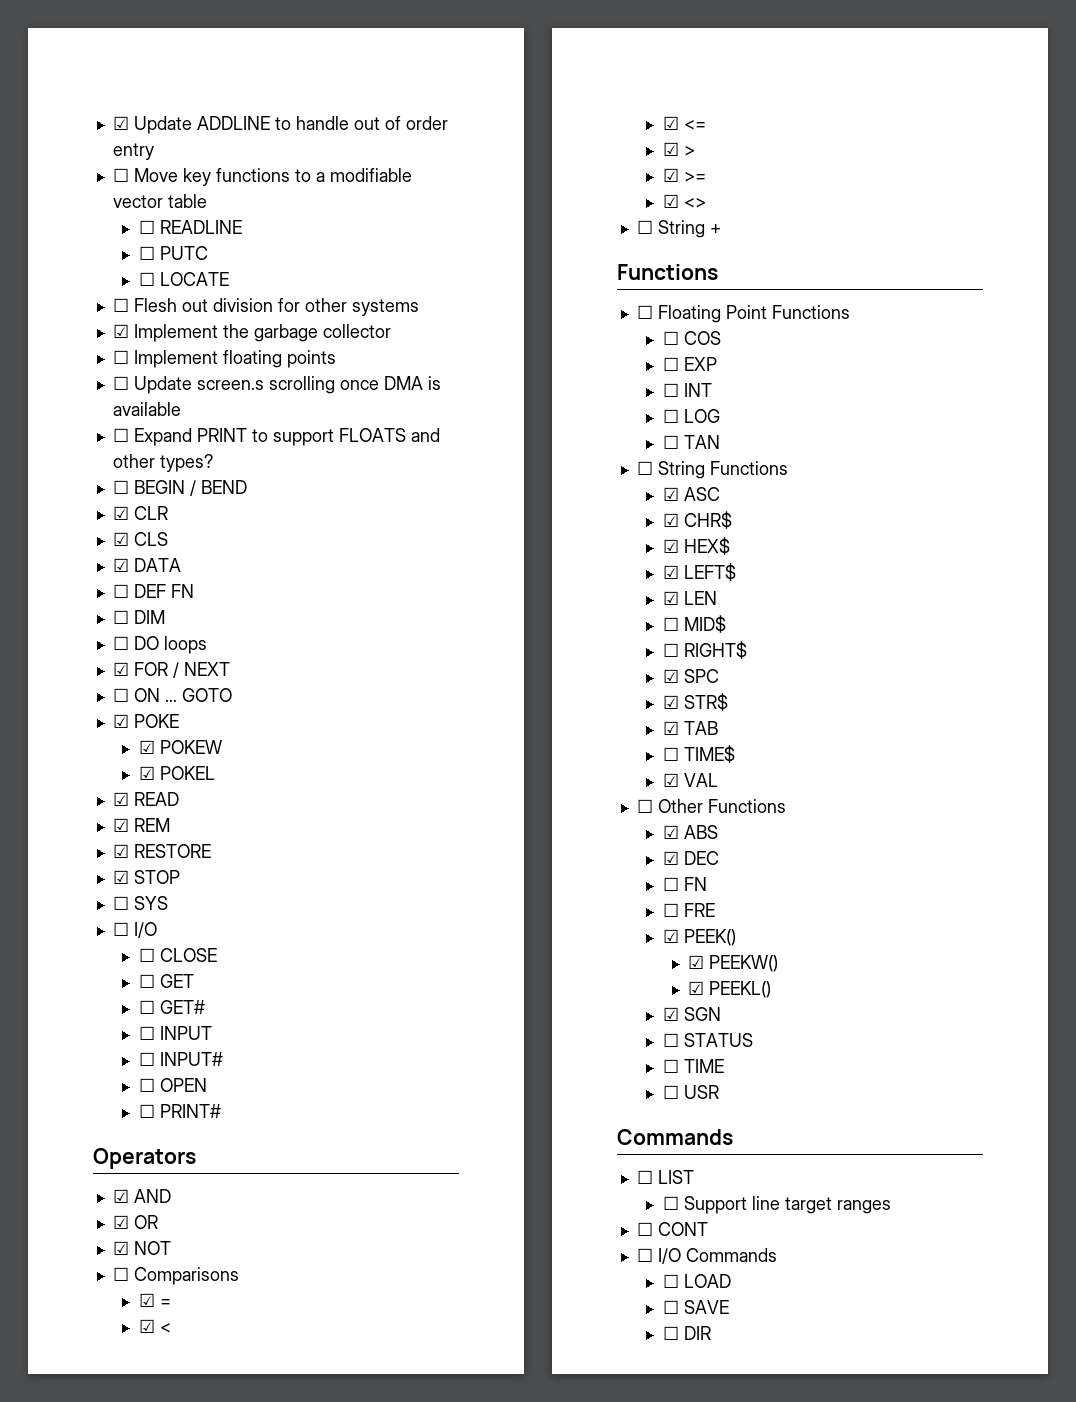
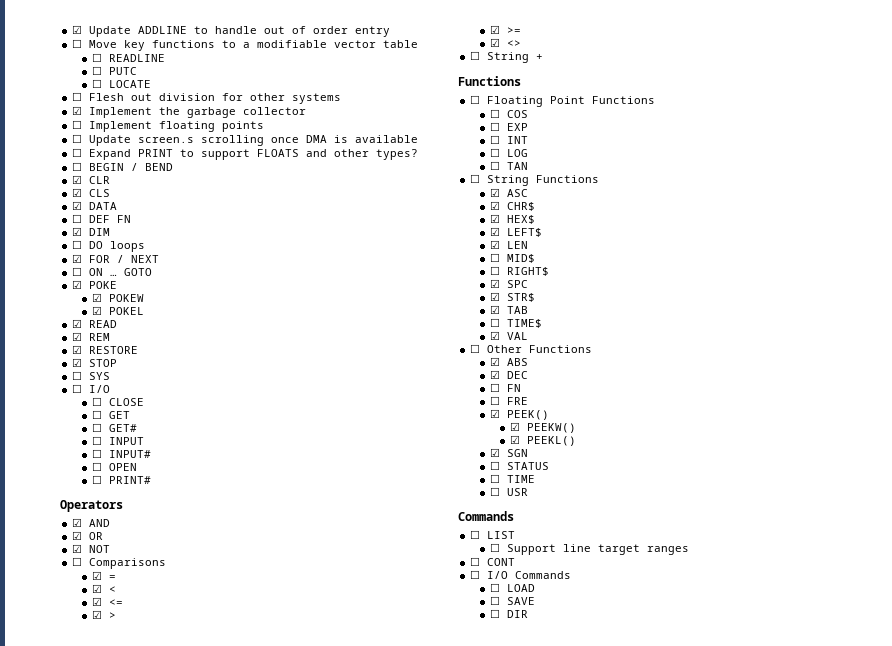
- ☐ DIM
+ ☑ DIM

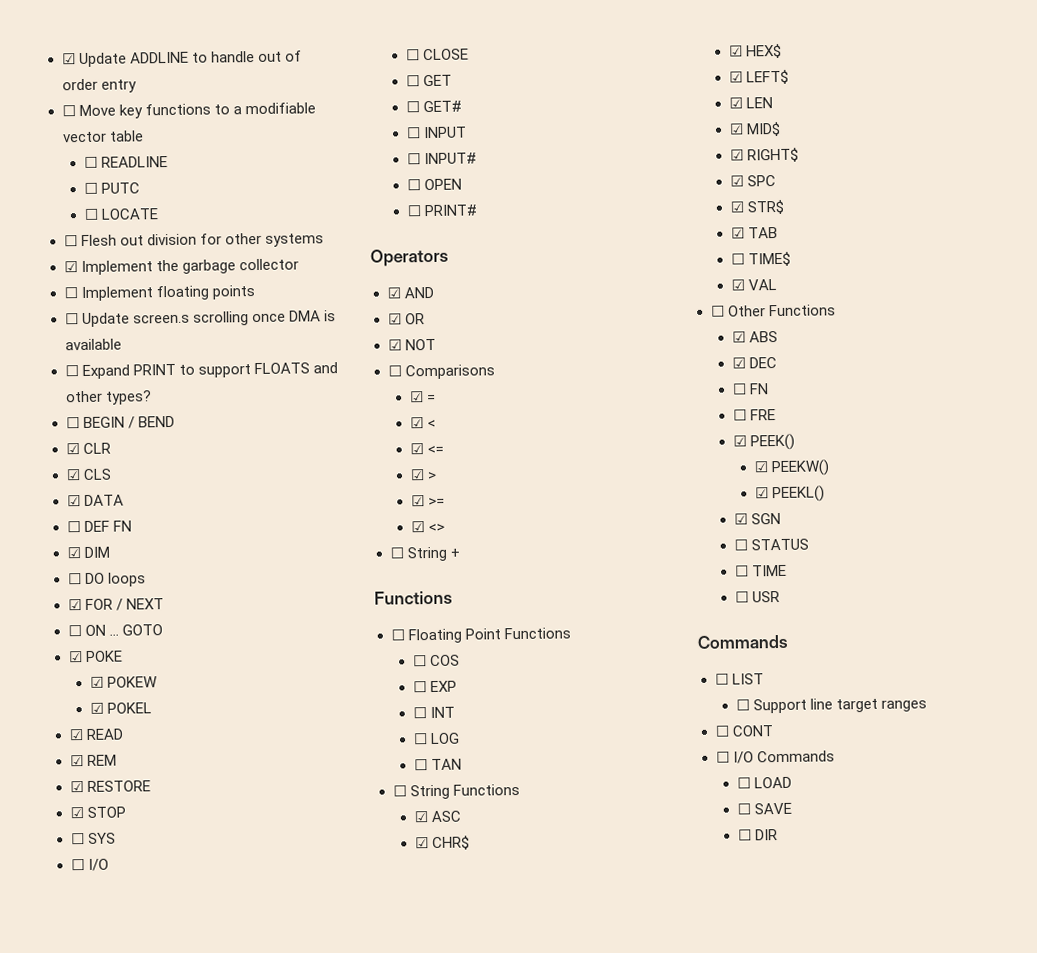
- ☐ MID$
+ ☑ MID$
- ☐ RIGHT$
+ ☑ RIGHT$

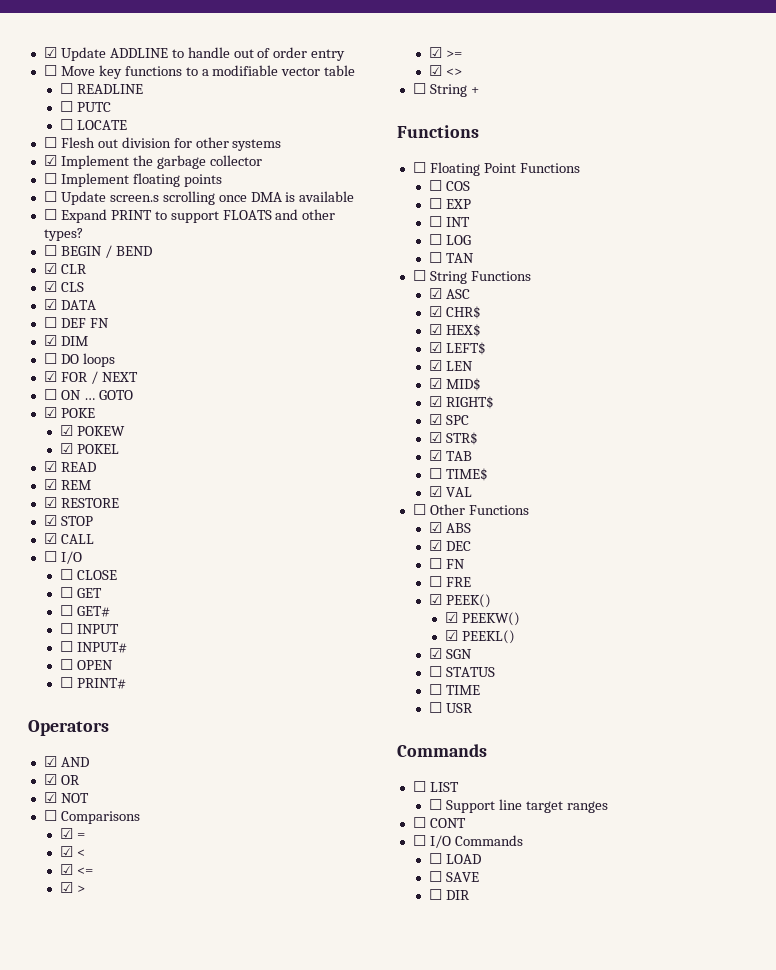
- ☐ SYS
+ ☑ CALL

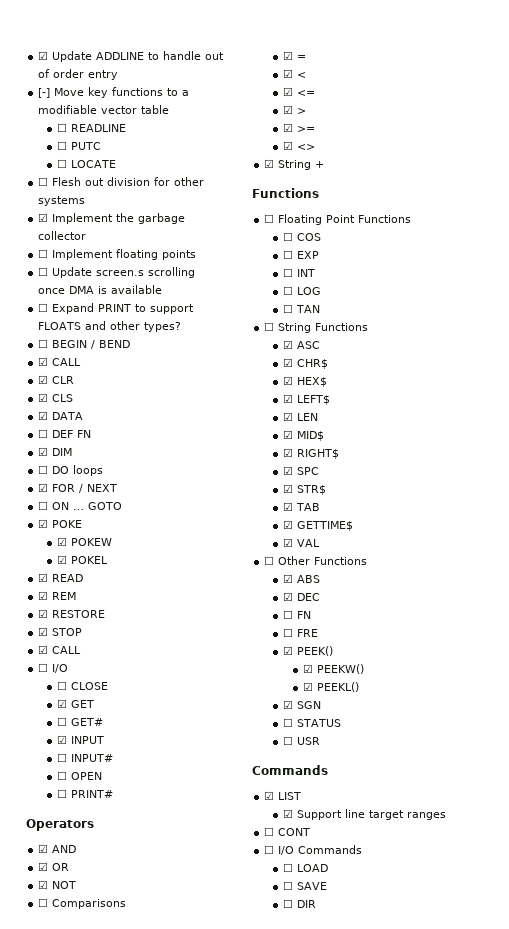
- ☐ Move key functions to a modifiable vector table
+ [-] Move key functions to a modifiable vector table
  ☐ BEGIN / BEND
+ ☑ CALL
- ☐ GET
+ ☑ GET
- ☐ INPUT
+ ☑ INPUT
- ☐ String +
+ ☑ String +
- ☐ TIME$
+ ☑ GETTIME$
- ☐ TIME
- ☐ LIST
+ ☑ LIST
- ☐ Support line target ranges
+ ☑ Support line target ranges

